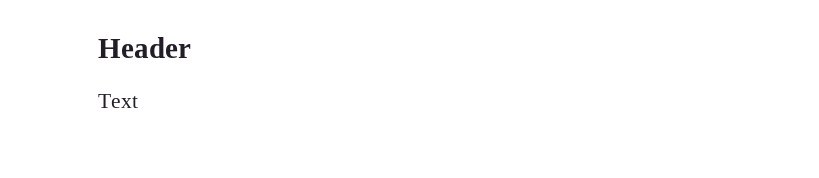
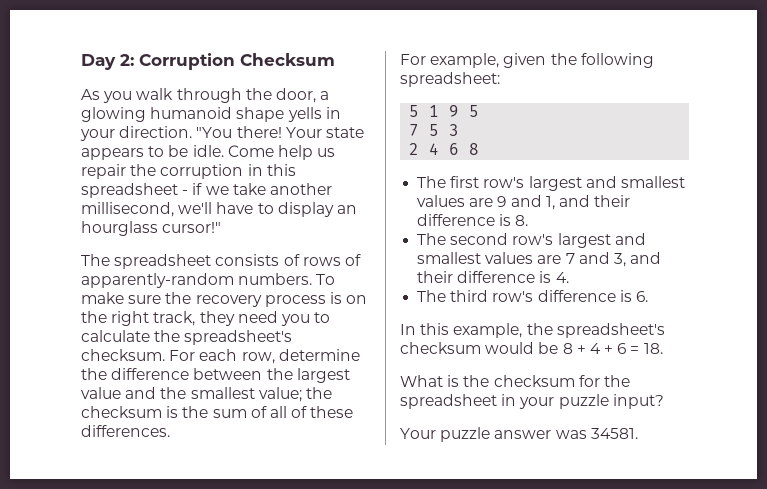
- Header
- Text
+ Day 2: Corruption Checksum
+ As you walk through the door, a glowing humanoid shape yells in your direction. "You there! Your state appears to be idle. Come help us repair the corruption in this spreadsheet - if we take another millisecond, we'll have to display an hourglass cursor!"
+ The spreadsheet consists of rows of apparently-random numbers. To make sure the recovery process is on the right track, they need you to calculate the spreadsheet's checksum. For each row, determine the difference between the largest value and the smallest value; the checksum is the sum of all of these differences.
+ For example, given the following spreadsheet:
+ 5 1 9 5
+ 7 5 3
+ 2 4 6 8
+ The first row's largest and smallest values are 9 and 1, and their difference is 8.
+ The second row's largest and smallest values are 7 and 3, and their difference is 4.
+ The third row's difference is 6.
+ In this example, the spreadsheet's checksum would be 8 + 4 + 6 = 18.
+ What is the checksum for the spreadsheet in your puzzle input?
+ Your puzzle answer was 34581.

